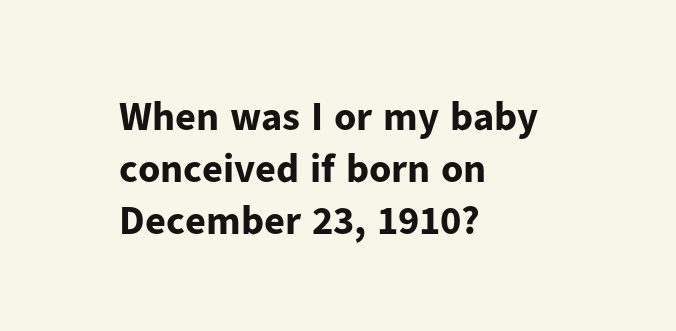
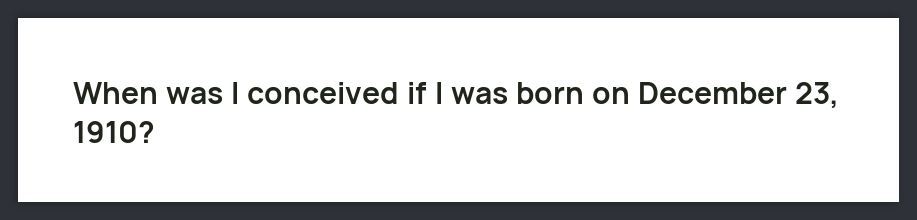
- When was I or my baby conceived if born on December 23, 1910?
+ When was I conceived if I was born on December 23, 1910?

